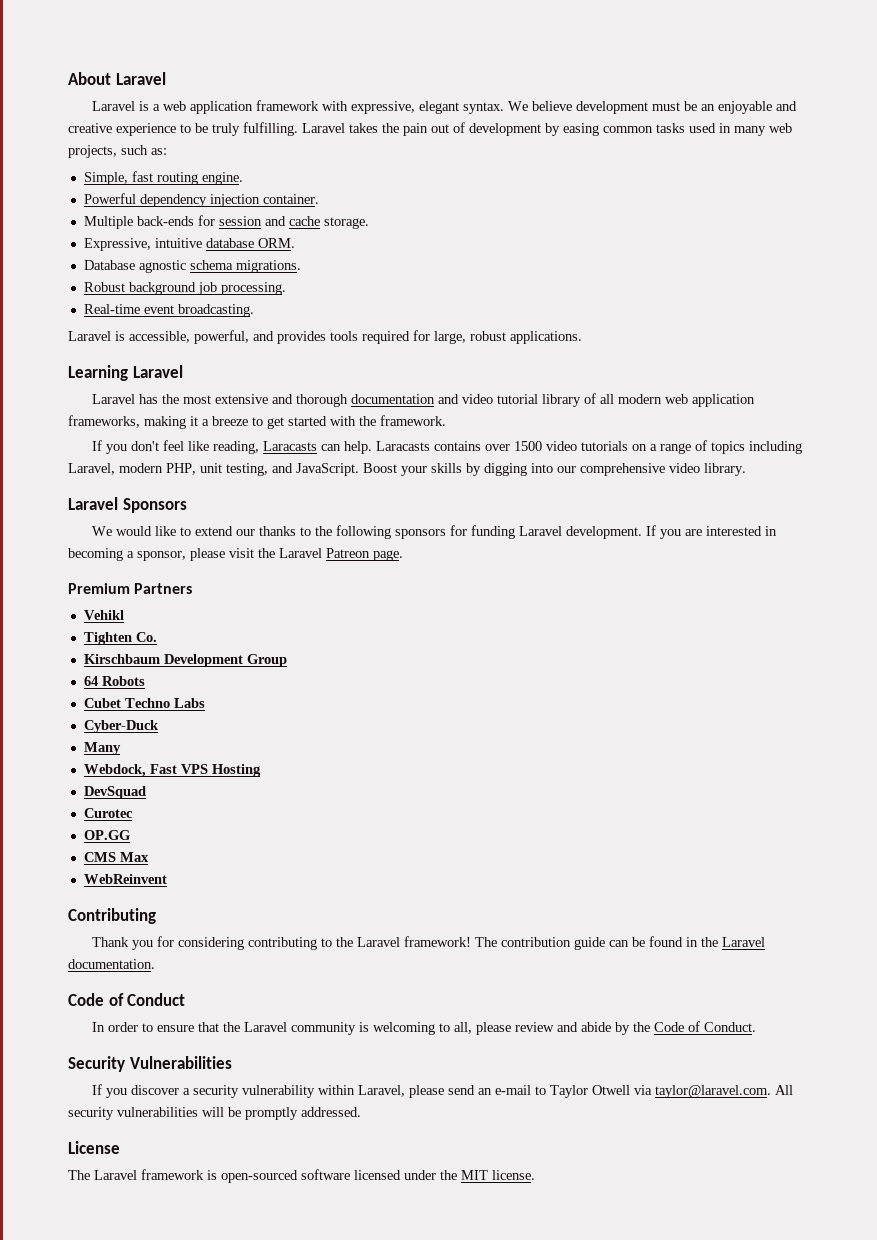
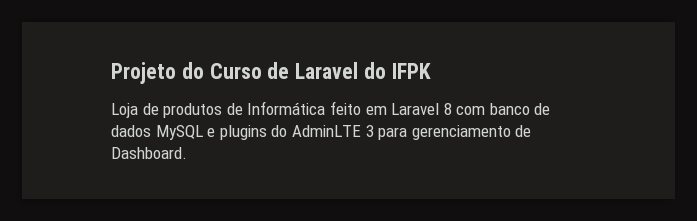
- About Laravel
- Laravel is a web application framework with expressive, elegant syntax. We believe development must be an enjoyable and creative experience to be truly fulfilling. Laravel takes the pain out of development by easing common tasks used in many web projects, such as:
- Simple, fast routing engine.
- Powerful dependency injection container.
- Multiple back-ends for session and cache storage.
- Expressive, intuitive database ORM.
- Database agnostic schema migrations.
- Robust background job processing.
- Real-time event broadcasting.
- Laravel is accessible, powerful, and provides tools required for large, robust applications.
- Learning Laravel
- Laravel has the most extensive and thorough documentation and video tutorial library of all modern web application frameworks, making it a breeze to get started with the framework.
- If you don't feel like reading, Laracasts can help. Laracasts contains over 1500 video tutorials on a range of topics including Laravel, modern PHP, unit testing, and JavaScript. Boost your skills by digging into our comprehensive video library.
- Laravel Sponsors
- We would like to extend our thanks to the following sponsors for funding Laravel development. If you are interested in becoming a sponsor, please visit the Laravel Patreon page.
- Premium Partners
- Vehikl
- Tighten Co.
- Kirschbaum Development Group
- 64 Robots
- Cubet Techno Labs
- Cyber-Duck
- Many
- Webdock, Fast VPS Hosting
- DevSquad
- Curotec
- OP.GG
- CMS Max
- WebReinvent
- Contributing
- Thank you for considering contributing to the Laravel framework! The contribution guide can be found in the Laravel documentation.
- Code of Conduct
- In order to ensure that the Laravel community is welcoming to all, please review and abide by the Code of Conduct.
- Security Vulnerabilities
- If you discover a security vulnerability within Laravel, please send an e-mail to Taylor Otwell via taylor@laravel.com. All security vulnerabilities will be promptly addressed.
- License
- The Laravel framework is open-sourced software licensed under the MIT license.
+ Projeto do Curso de Laravel do IFPK
+ Loja de produtos de Informática feito em Laravel 8 com banco de dados MySQL e plugins do AdminLTE 3 para gerenciamento de Dashboard.

